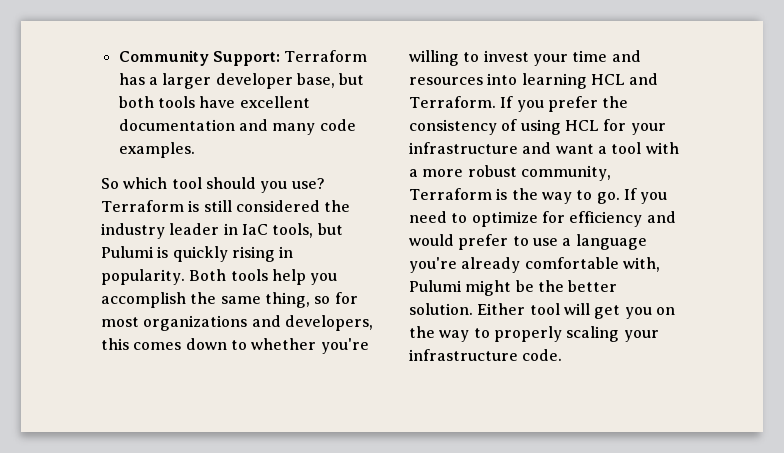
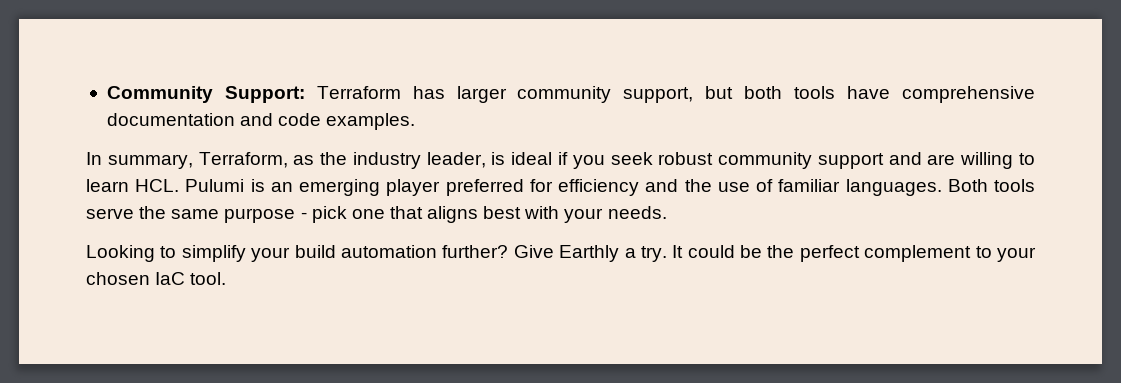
- Community Support: Terraform has a larger developer base, but both tools have excellent documentation and many code examples.
+ Community Support: Terraform has larger community support, but both tools have comprehensive documentation and code examples.
- So which tool should you use? Terraform is still considered the industry leader in IaC tools, but Pulumi is quickly rising in popularity. Both tools help you accomplish the same thing, so for most organizations and developers, this comes down to whether you're willing to invest your time and resources into learning HCL and Terraform. If you prefer the consistency of using HCL for your infrastructure and want a tool with a more robust community, Terraform is the way to go. If you need to optimize for efficiency and would prefer to use a language you're already comfortable with, Pulumi might be the better solution. Either tool will get you on the way to properly scaling your infrastructure code.
+ In summary, Terraform, as the industry leader, is ideal if you seek robust community support and are willing to learn HCL. Pulumi is an emerging player preferred for efficiency and the use of familiar languages. Both tools serve the same purpose - pick one that aligns best with your needs.
+ Looking to simplify your build automation further? Give Earthly a try. It could be the perfect complement to your chosen IaC tool.

